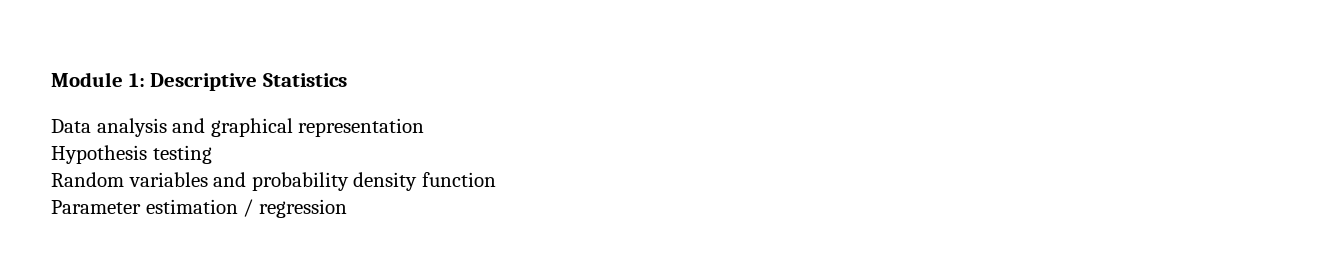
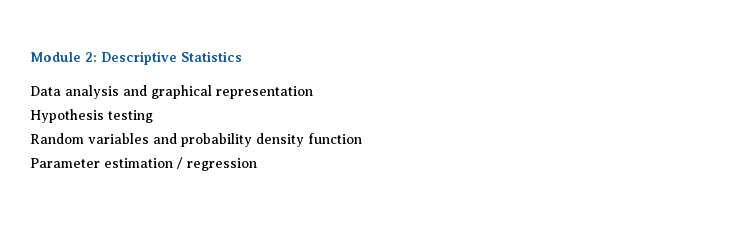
- Module 1: Descriptive Statistics
+ Module 2: Descriptive Statistics

